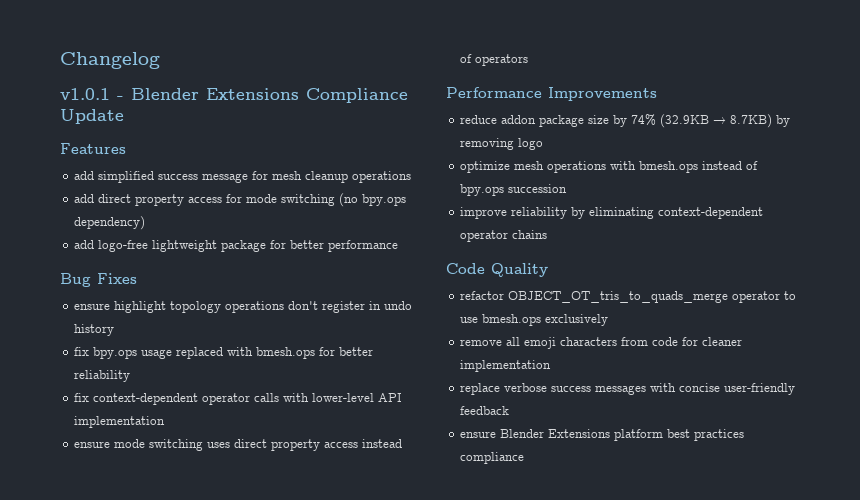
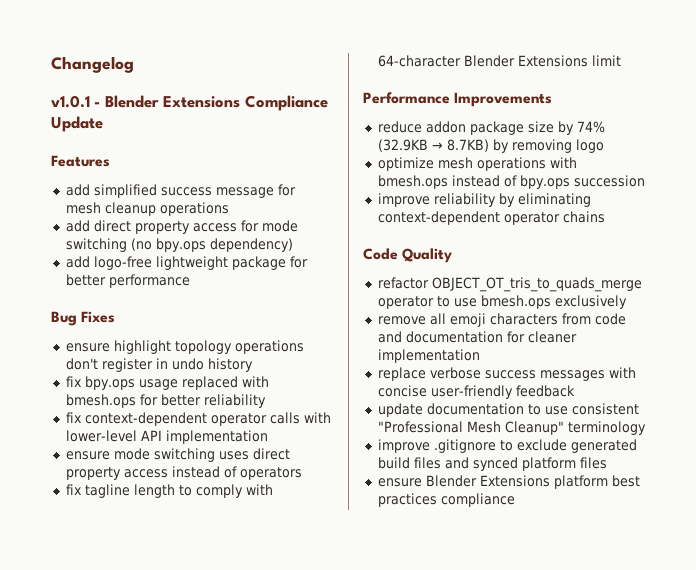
+ fix tagline length to comply with 64-character Blender Extensions limit
- remove all emoji characters from code for cleaner implementation
+ remove all emoji characters from code and documentation for cleaner implementation
+ update documentation to use consistent "Professional Mesh Cleanup" terminology
+ improve .gitignore to exclude generated build files and synced platform files

